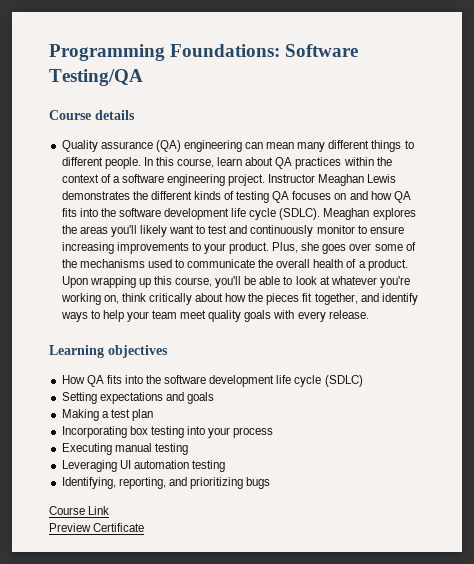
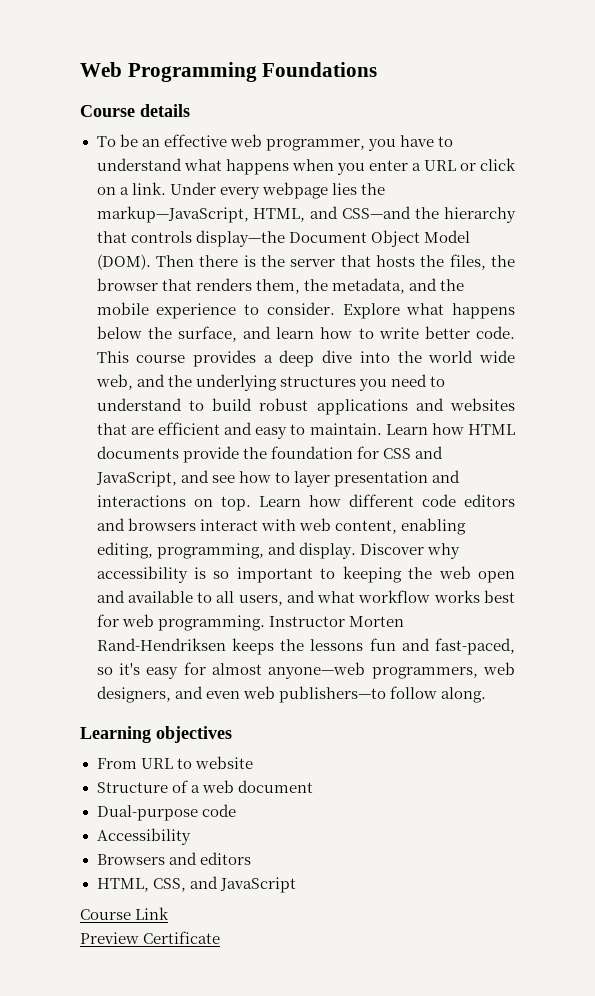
- Programming Foundations: Software Testing/QA
+ Web Programming Foundations
  Course details
- Quality assurance (QA) engineering can mean many different things to different people. In this course, learn about QA practices within the context of a software engineering project. Instructor Meaghan Lewis demonstrates the different kinds of testing QA focuses on and how QA fits into the software development life cycle (SDLC). Meaghan explores the areas you'll likely want to test and continuously monitor to ensure increasing improvements to your product. Plus, she goes over some of the mechanisms used to communicate the overall health of a product. Upon wrapping up this course, you'll be able to look at whatever you're working on, think critically about how the pieces fit together, and identify ways to help your team meet quality goals with every release.
+ To be an effective web programmer, you have to understand what happens when you enter a URL or click on a link. Under every webpage lies the markup—JavaScript, HTML, and CSS—and the hierarchy that controls display—the Document Object Model (DOM). Then there is the server that hosts the files, the browser that renders them, the metadata, and the mobile experience to consider. Explore what happens below the surface, and learn how to write better code. This course provides a deep dive into the world wide web, and the underlying structures you need to understand to build robust applications and websites that are efficient and easy to maintain. Learn how HTML documents provide the foundation for CSS and JavaScript, and see how to layer presentation and interactions on top. Learn how different code editors and browsers interact with web content, enabling editing, programming, and display. Discover why accessibility is so important to keeping the web open and available to all users, and what workflow works best for web programming. Instructor Morten Rand-Hendriksen keeps the lessons fun and fast-paced, so it's easy for almost anyone—web programmers, web designers, and even web publishers—to follow along.
  Learning objectives
- How QA fits into the software development life cycle (SDLC)
- Setting expectations and goals
- Making a test plan
- Incorporating box testing into your process
- Executing manual testing
- Leveraging UI automation testing
- Identifying, reporting, and prioritizing bugs
+ From URL to website
+ Structure of a web document
+ Dual-purpose code
+ Accessibility
+ Browsers and editors
+ HTML, CSS, and JavaScript

